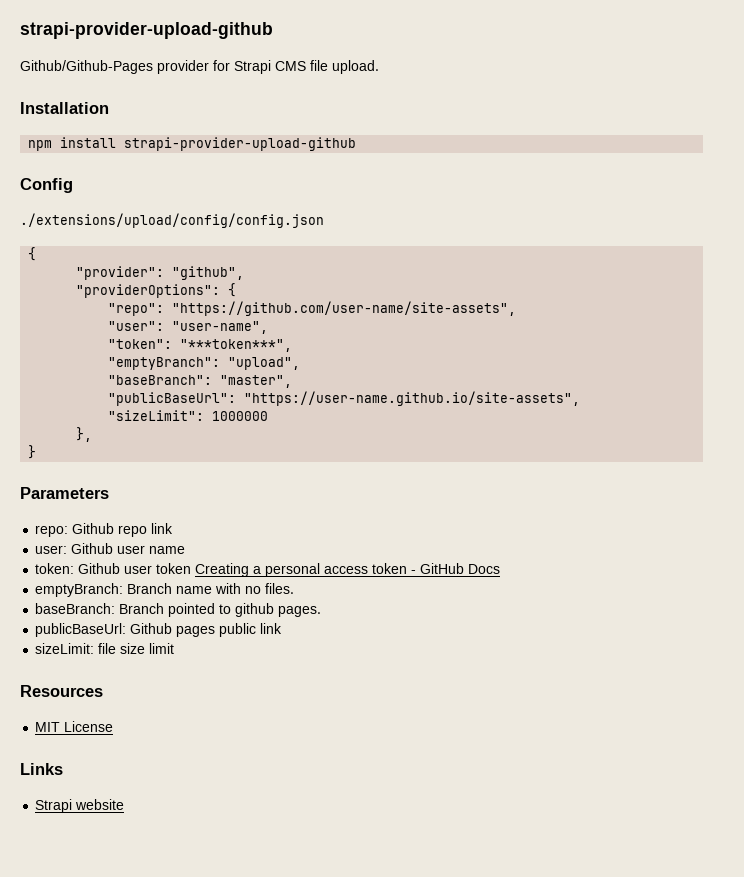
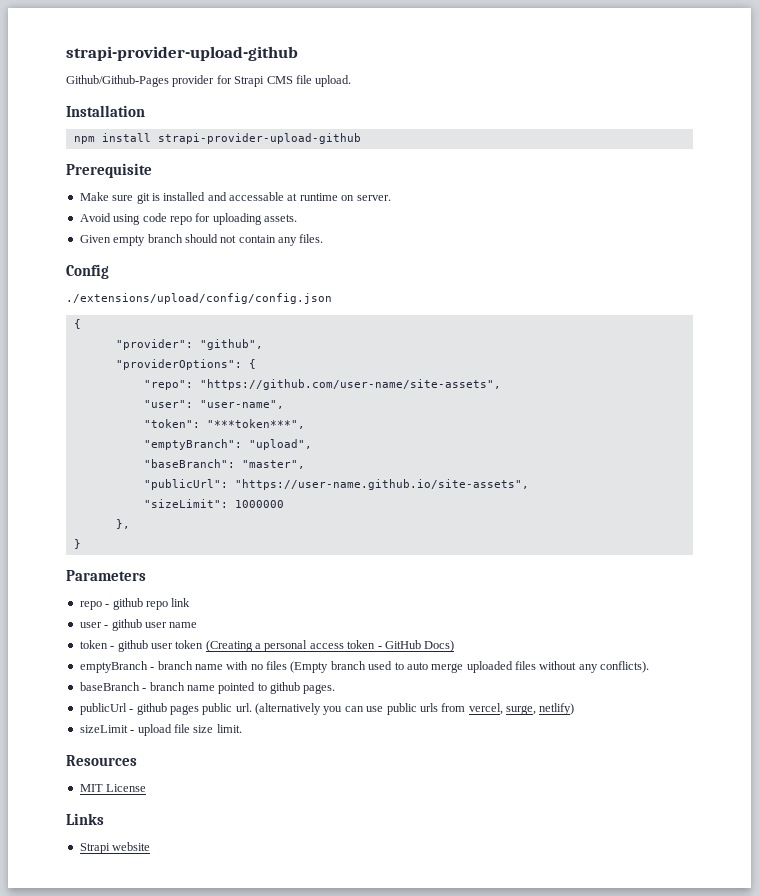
+ Prerequisite
+ Make sure git is installed and accessable at runtime on server.
+ Avoid using code repo for uploading assets.
+ Given empty branch should not contain any files.
- "publicBaseUrl": "https://user-name.github.io/site-assets",
+ "publicUrl": "https://user-name.github.io/site-assets",
- repo: Github repo link
+ repo - github repo link
- user: Github user name
+ user - github user name
- token: Github user token Creating a personal access token - GitHub Docs
- emptyBranch: Branch name with no files.
- baseBranch: Branch pointed to github pages.
- publicBaseUrl: Github pages public link
- sizeLimit: file size limit
+ token - github user token (Creating a personal access token - GitHub Docs)
+ emptyBranch - branch name with no files (Empty branch used to auto merge uploaded files without any conflicts).
+ baseBranch - branch name pointed to github pages.
+ publicUrl - github pages public url. (alternatively you can use public urls from vercel, surge, netlify)
+ sizeLimit - upload file size limit.

